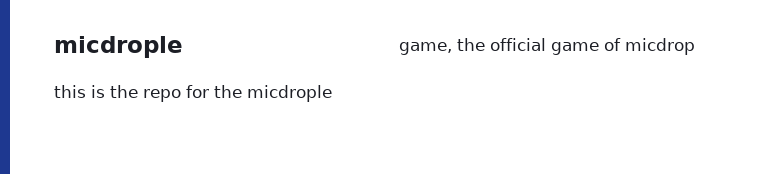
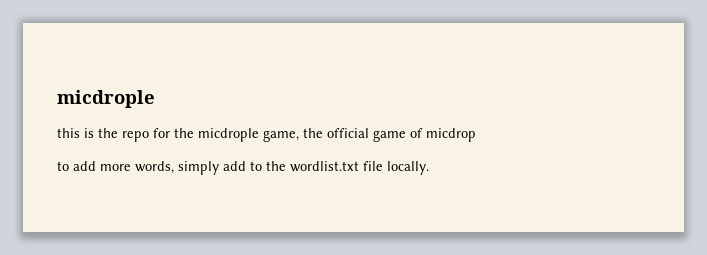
+ to add more words, simply add to the wordlist.txt file locally.

